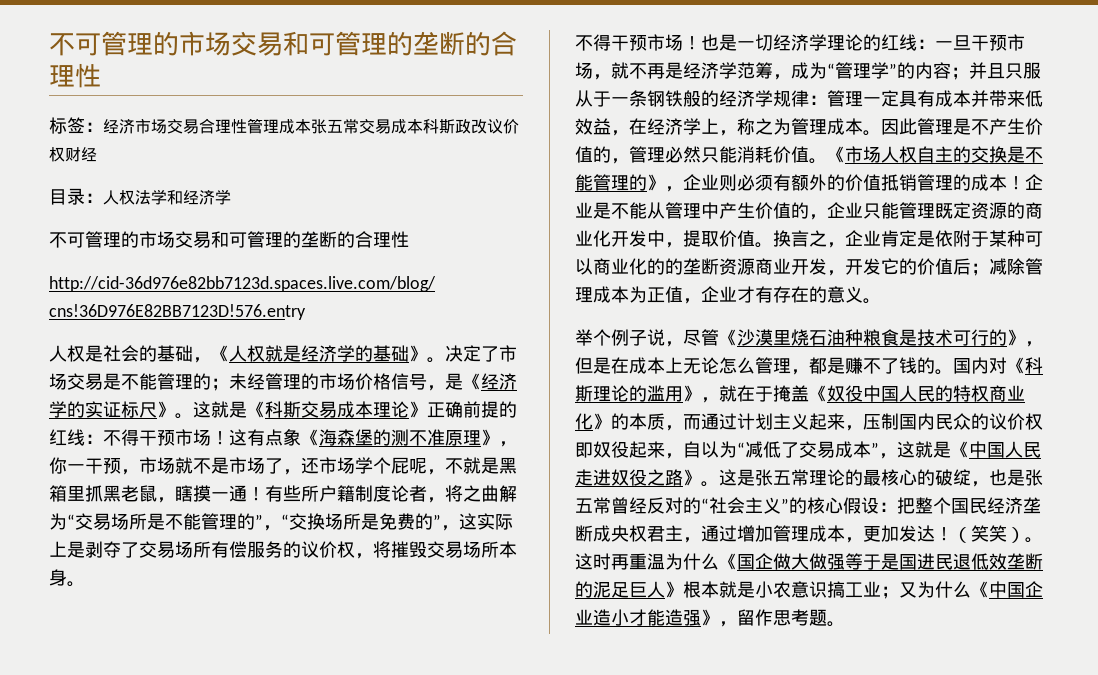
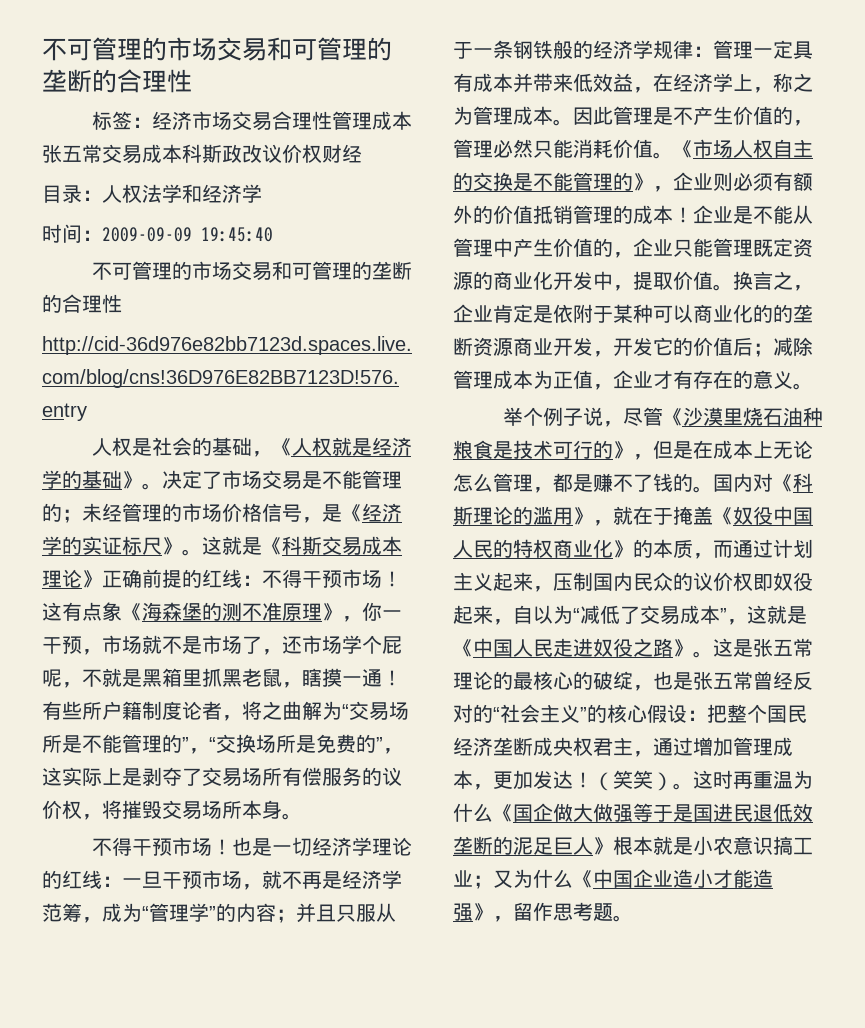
+ 时间：2009-09-09 19:45:40

